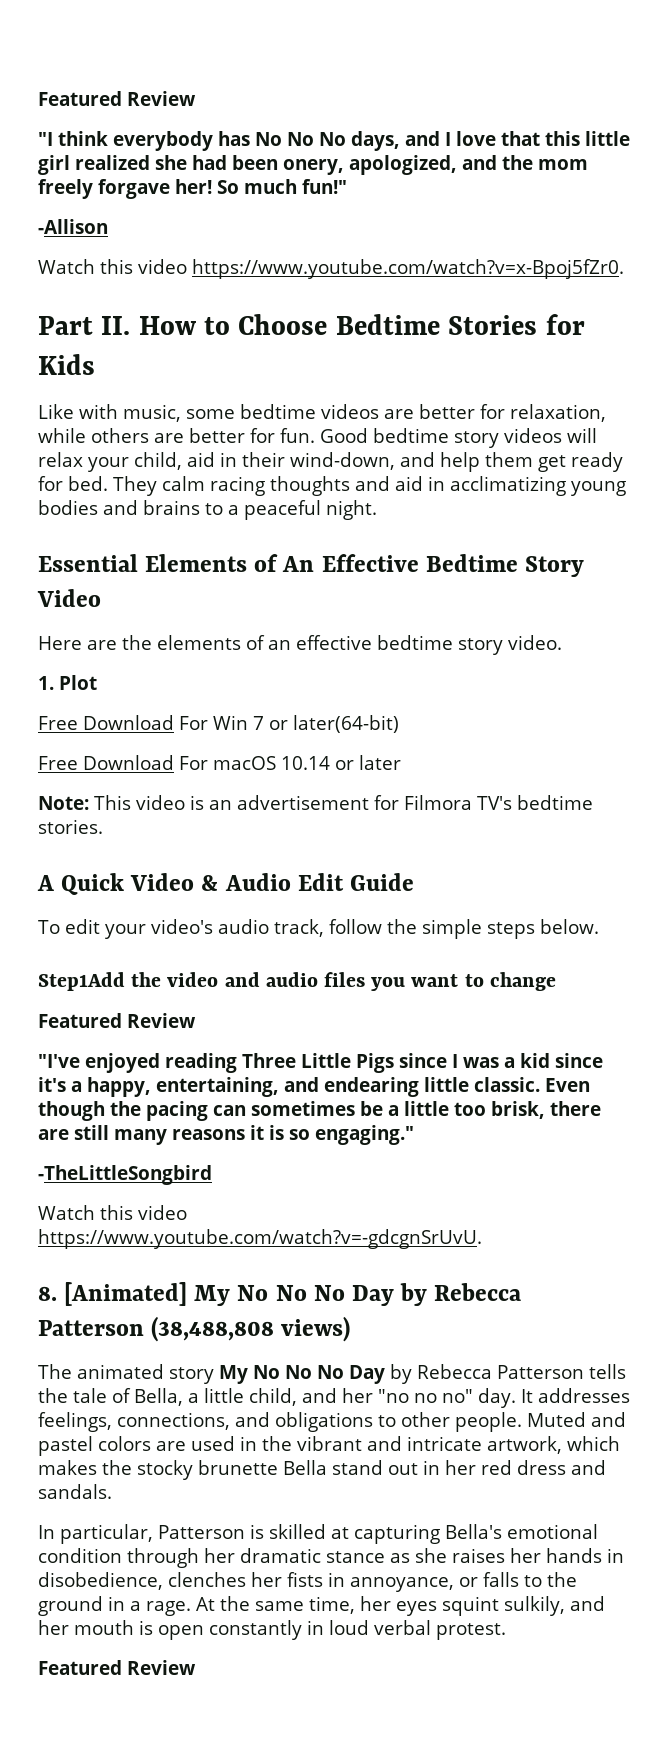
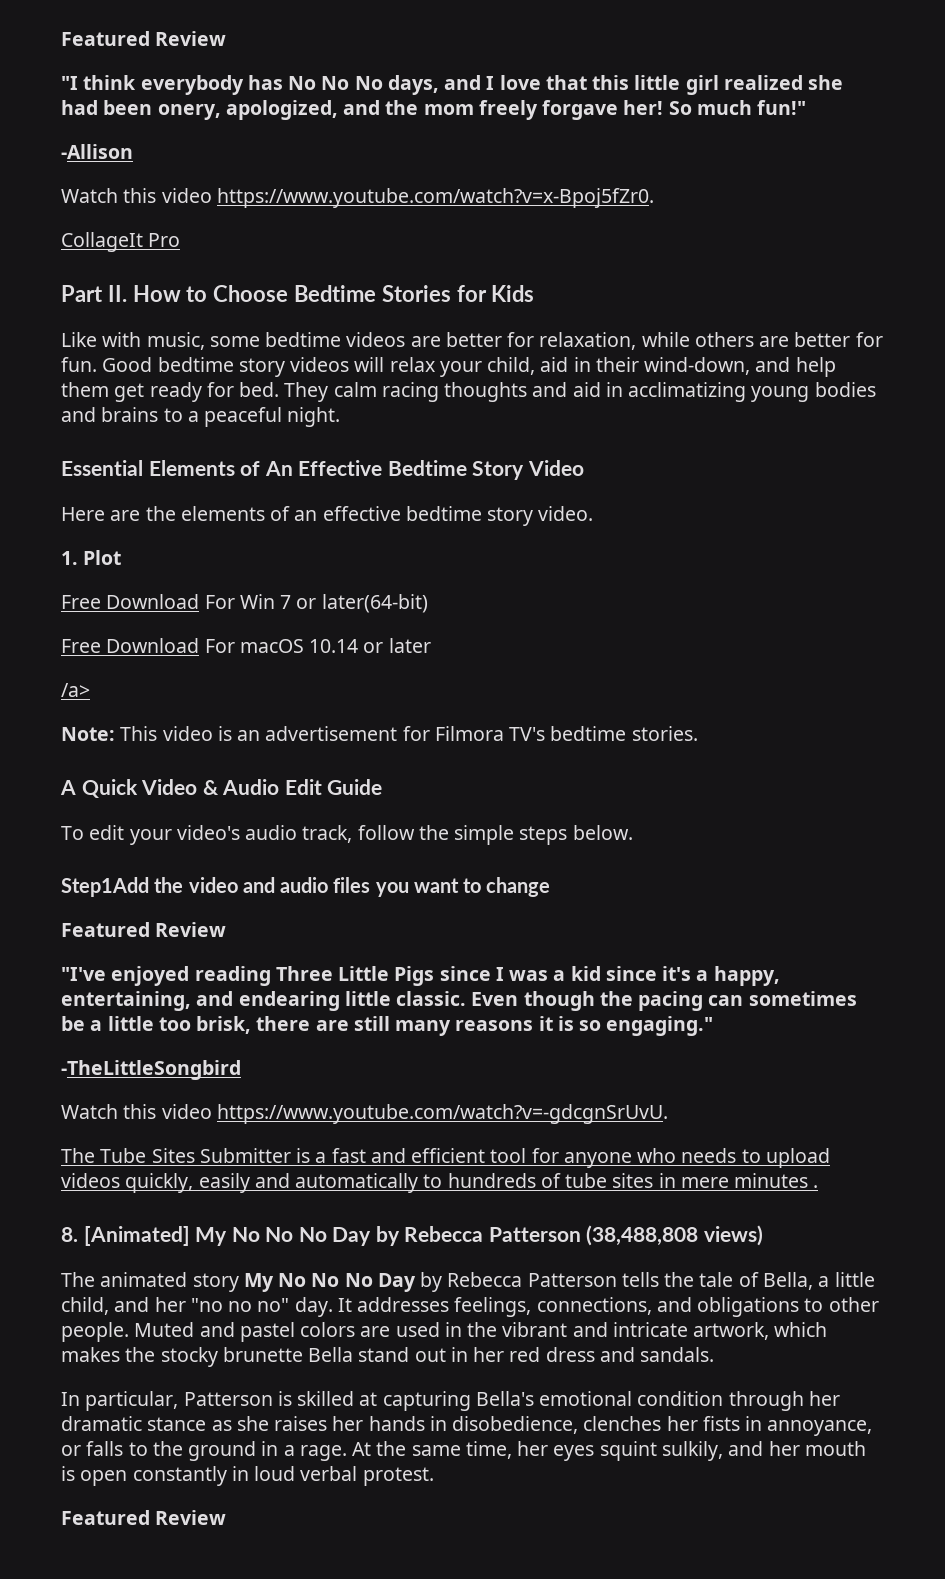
+ CollageIt Pro
+ /a>
+ The Tube Sites Submitter is a fast and efficient tool for anyone who needs to upload videos quickly, easily and automatically to hundreds of tube sites in mere minutes .

